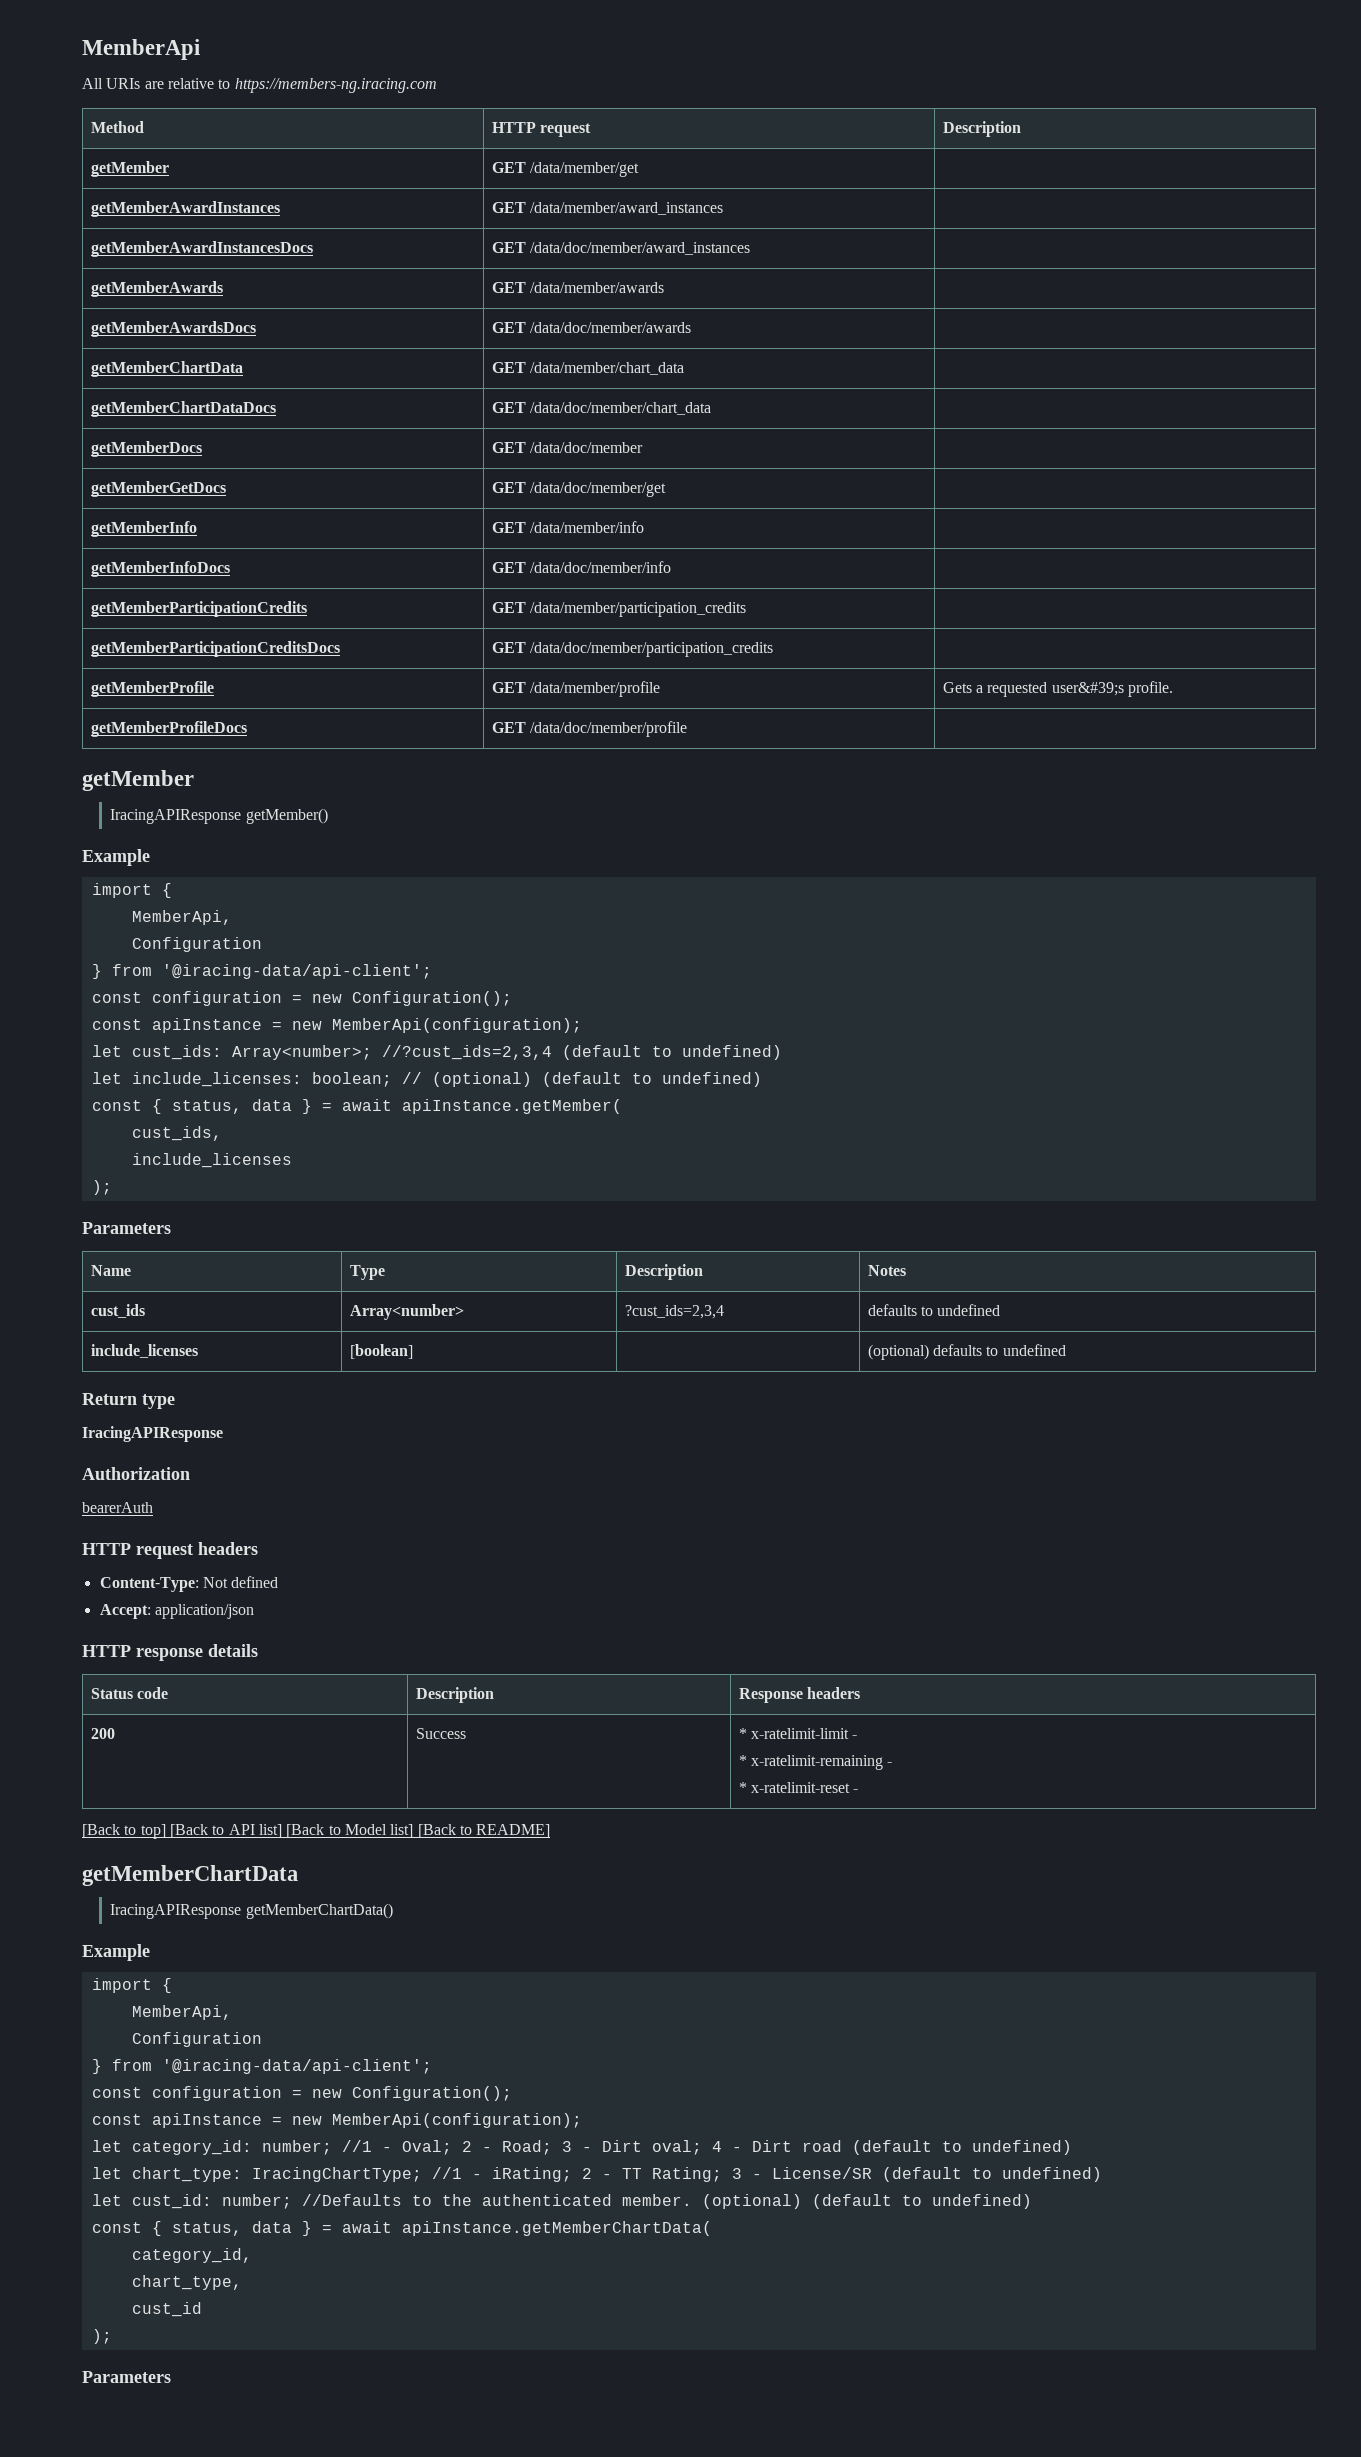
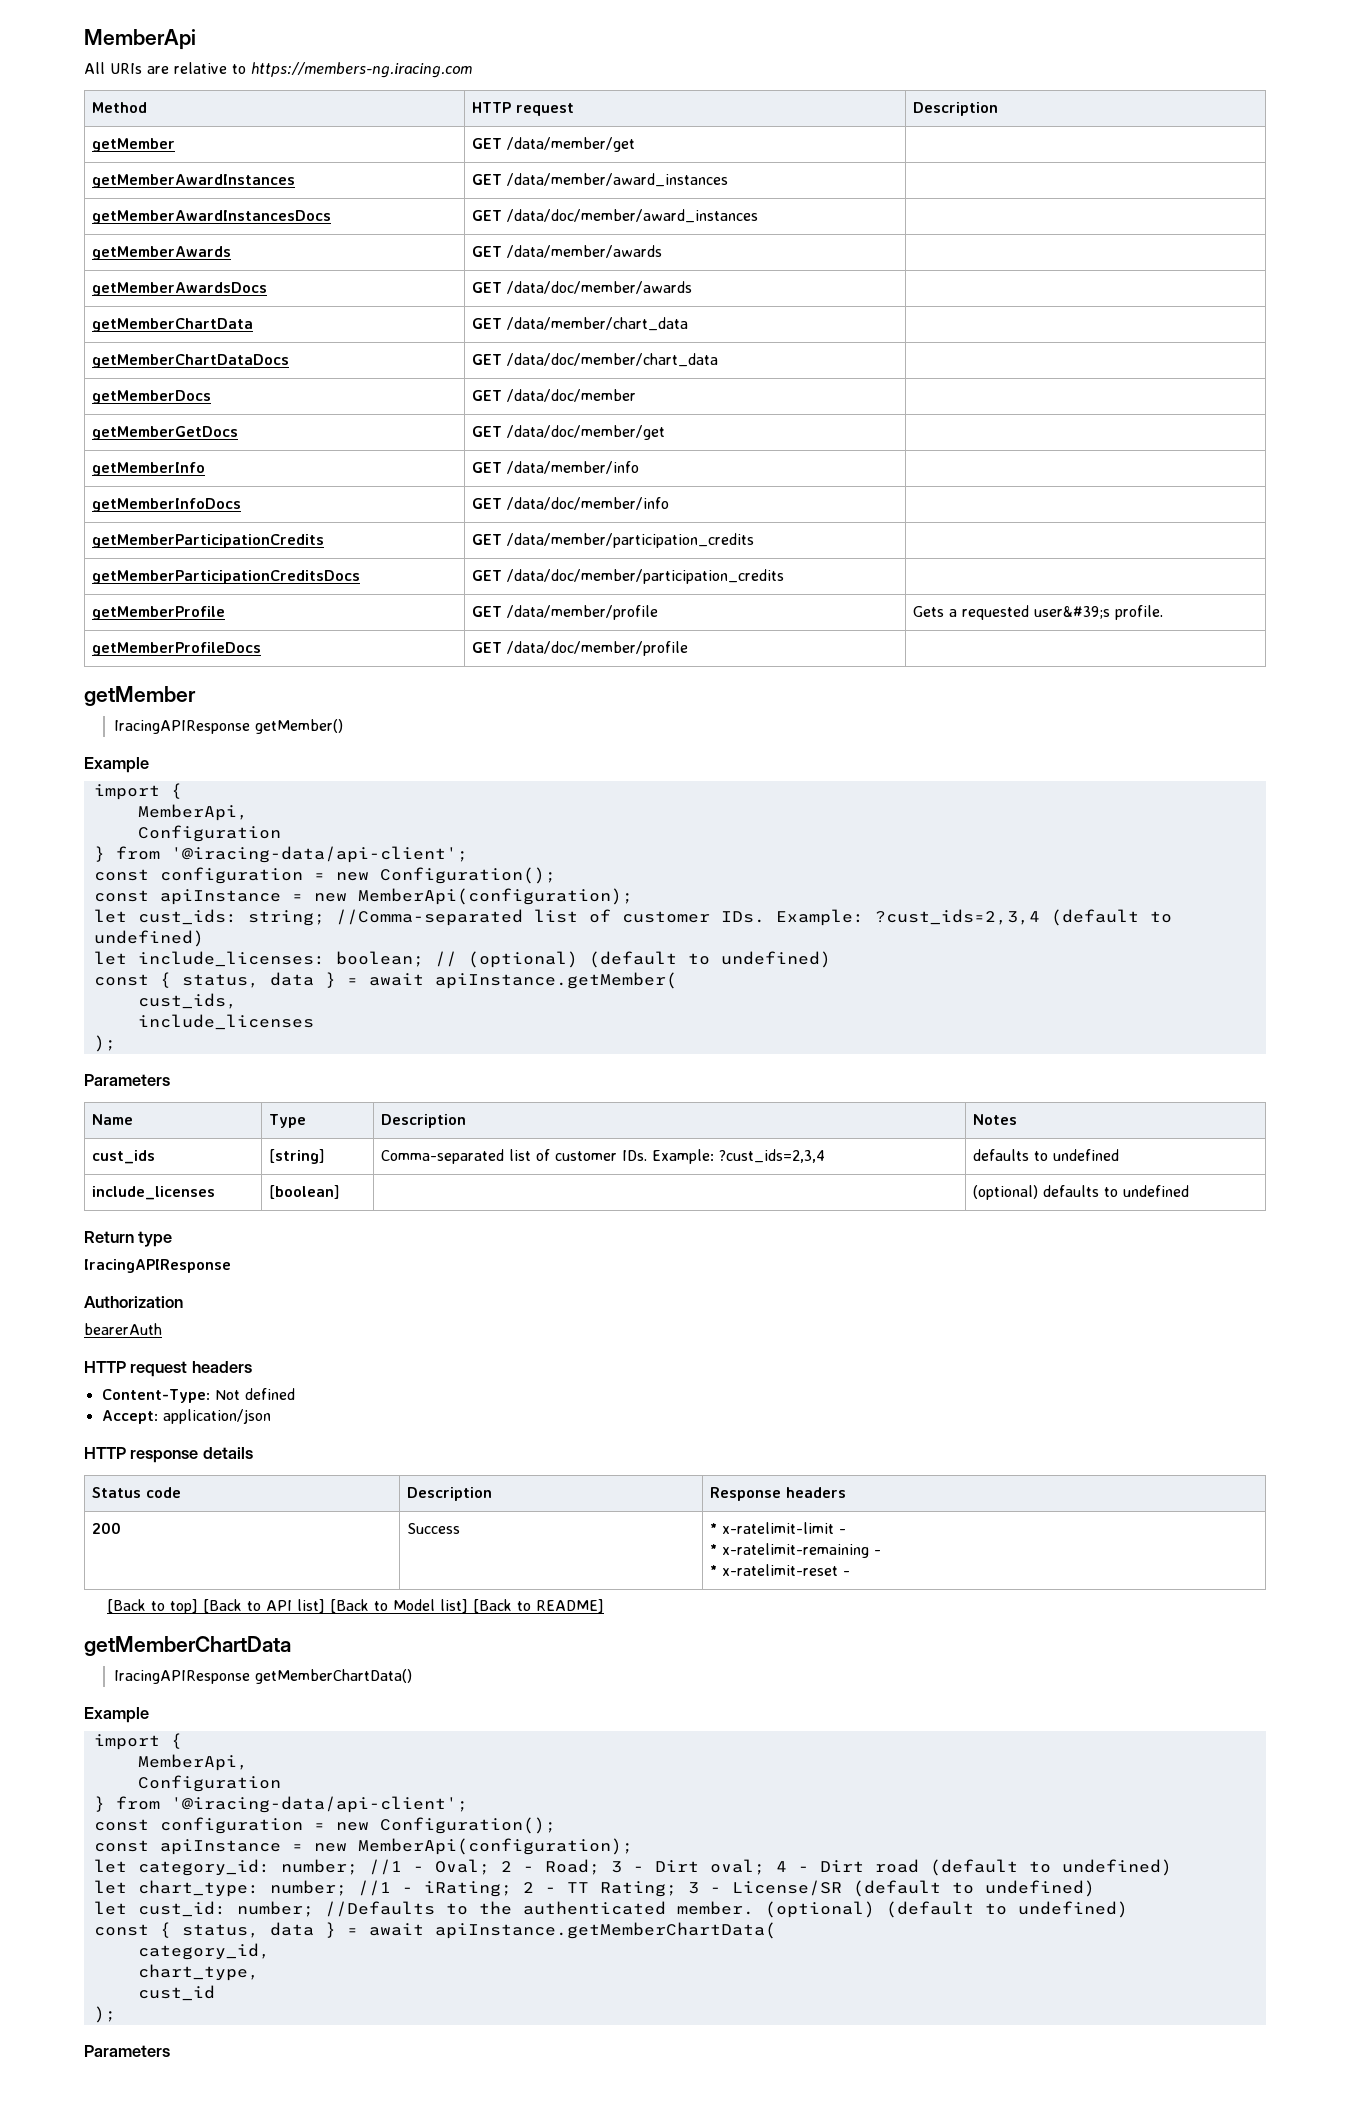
- let cust_ids: Array<number>; //?cust_ids=2,3,4 (default to undefined)
+ let cust_ids: string; //Comma-separated list of customer IDs. Example: ?cust_ids=2,3,4 (default to undefined)
- cust_ids | Array<number> | ?cust_ids=2,3,4 | defaults to undefined
+ cust_ids | [string] | Comma-separated list of customer IDs. Example: ?cust_ids=2,3,4 | defaults to undefined
- let chart_type: IracingChartType; //1 - iRating; 2 - TT Rating; 3 - License/SR (default to undefined)
+ let chart_type: number; //1 - iRating; 2 - TT Rating; 3 - License/SR (default to undefined)

